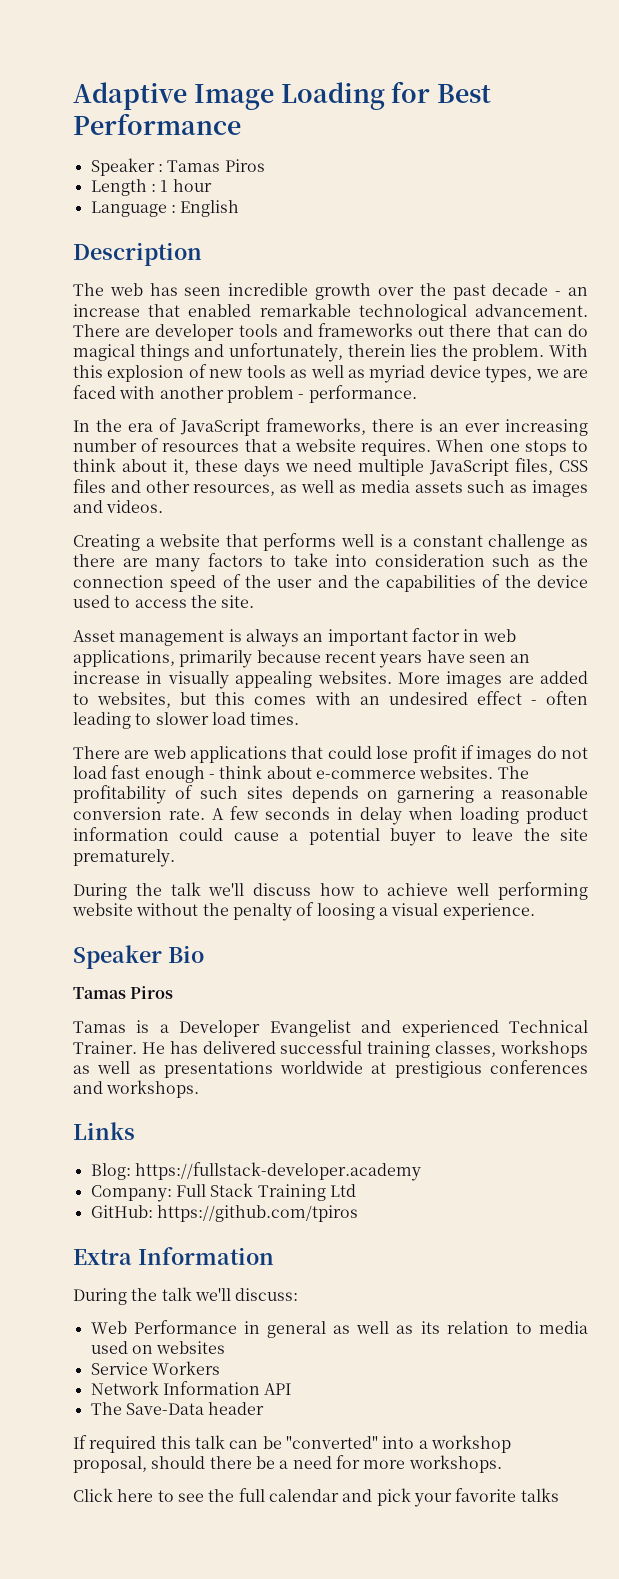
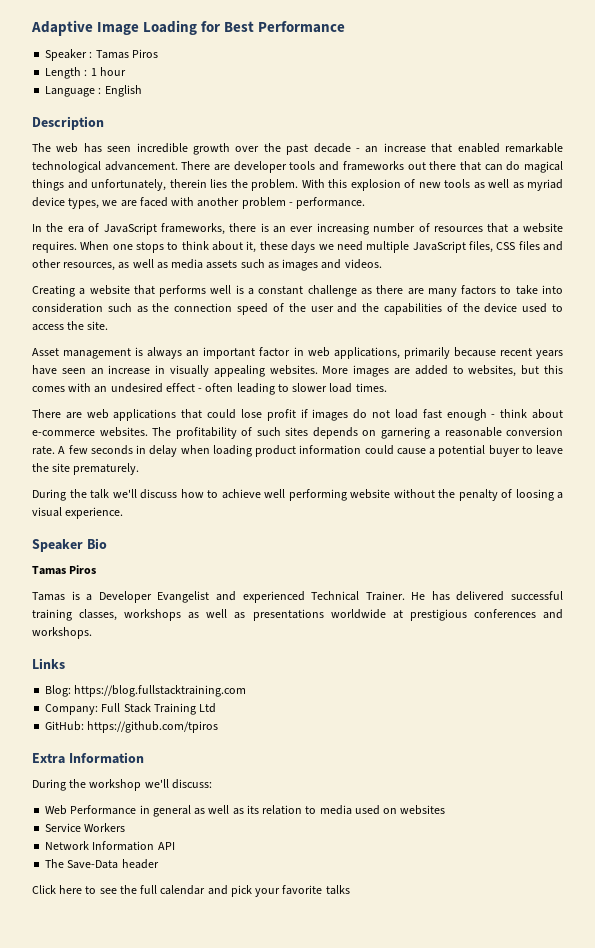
- Blog: https://fullstack-developer.academy
+ Blog: https://blog.fullstacktraining.com
- During the talk we'll discuss:
+ During the workshop we'll discuss:
- If required this talk can be "converted" into a workshop proposal, should there be a need for more workshops.

